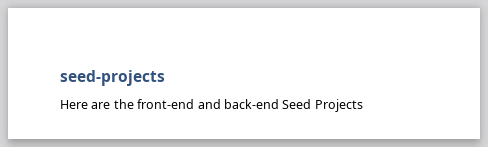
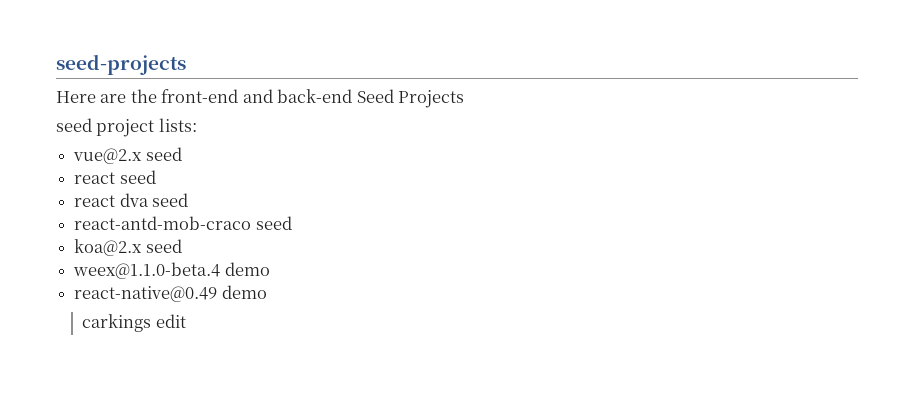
+ seed project lists:
+ vue@2.x seed
+ react seed
+ react dva seed
+ react-antd-mob-craco seed
+ koa@2.x seed
+ weex@1.1.0-beta.4 demo
+ react-native@0.49 demo
+ carkings edit

